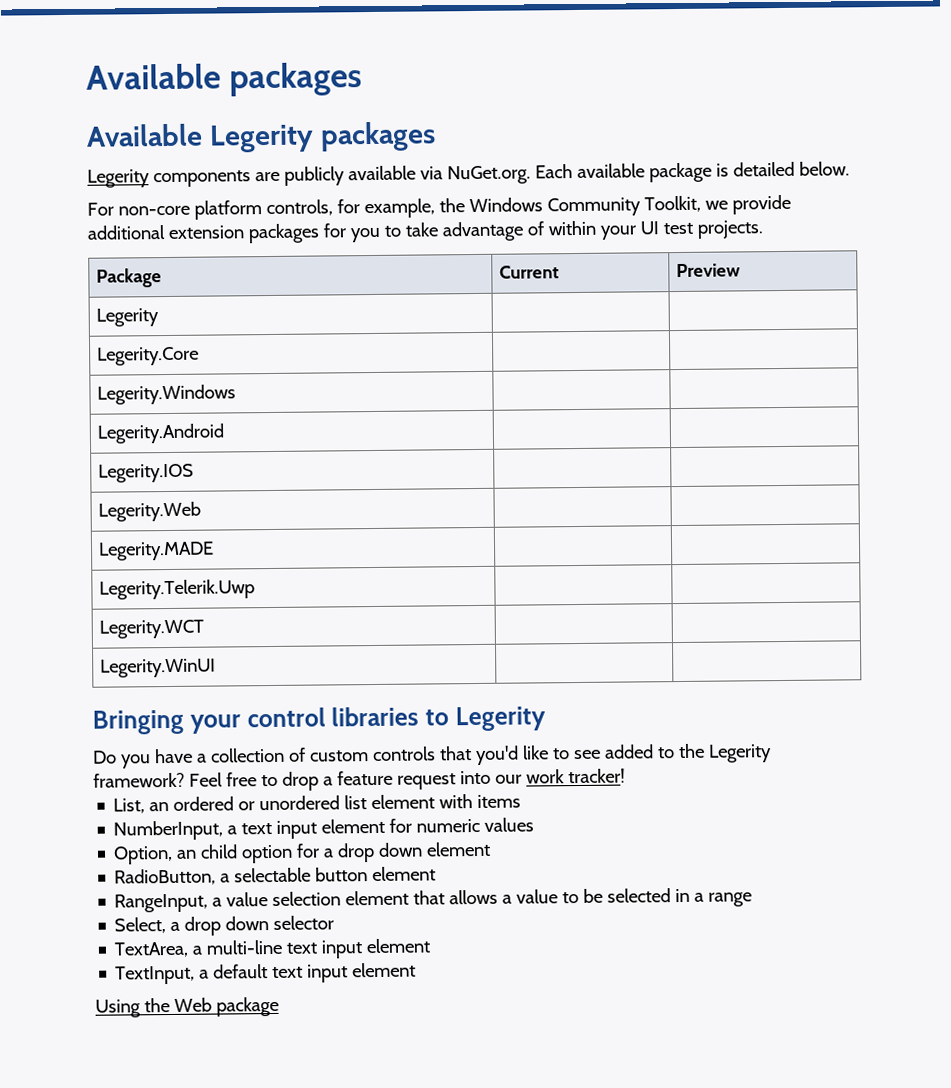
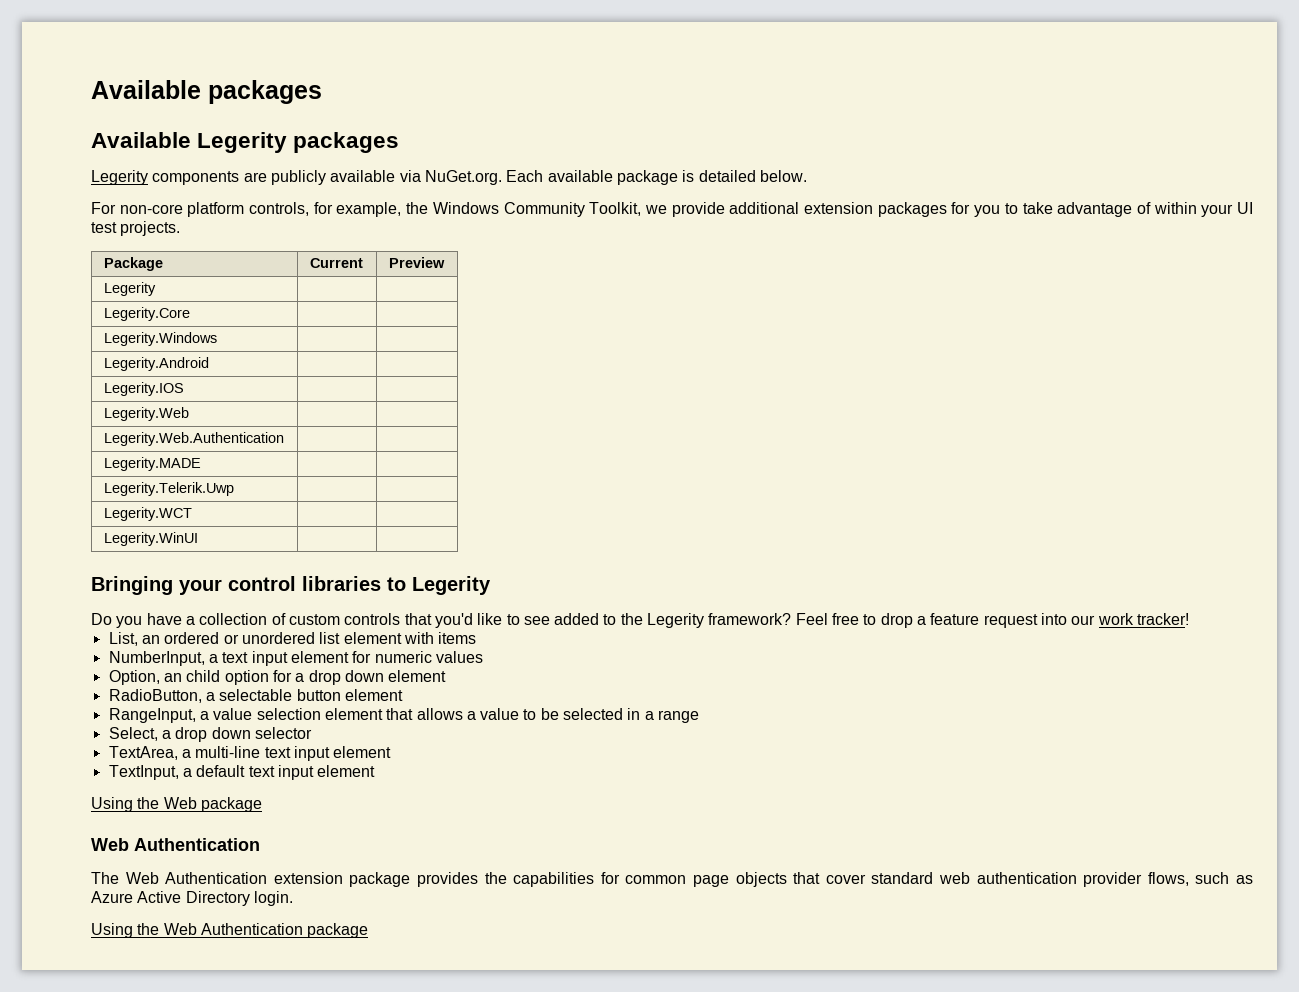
+ Legerity.Web.Authentication | |
  Using the Web package
+ Web Authentication
+ The Web Authentication extension package provides the capabilities for common page objects that cover standard web authentication provider flows, such as Azure Active Directory login.
+ Using the Web Authentication package

